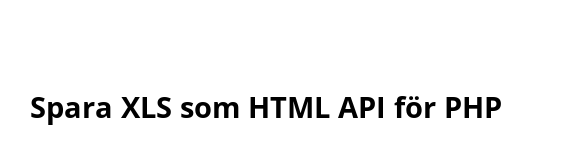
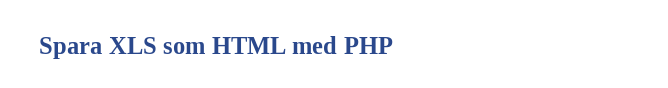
- Spara XLS som HTML API för PHP
+ Spara XLS som HTML med PHP

